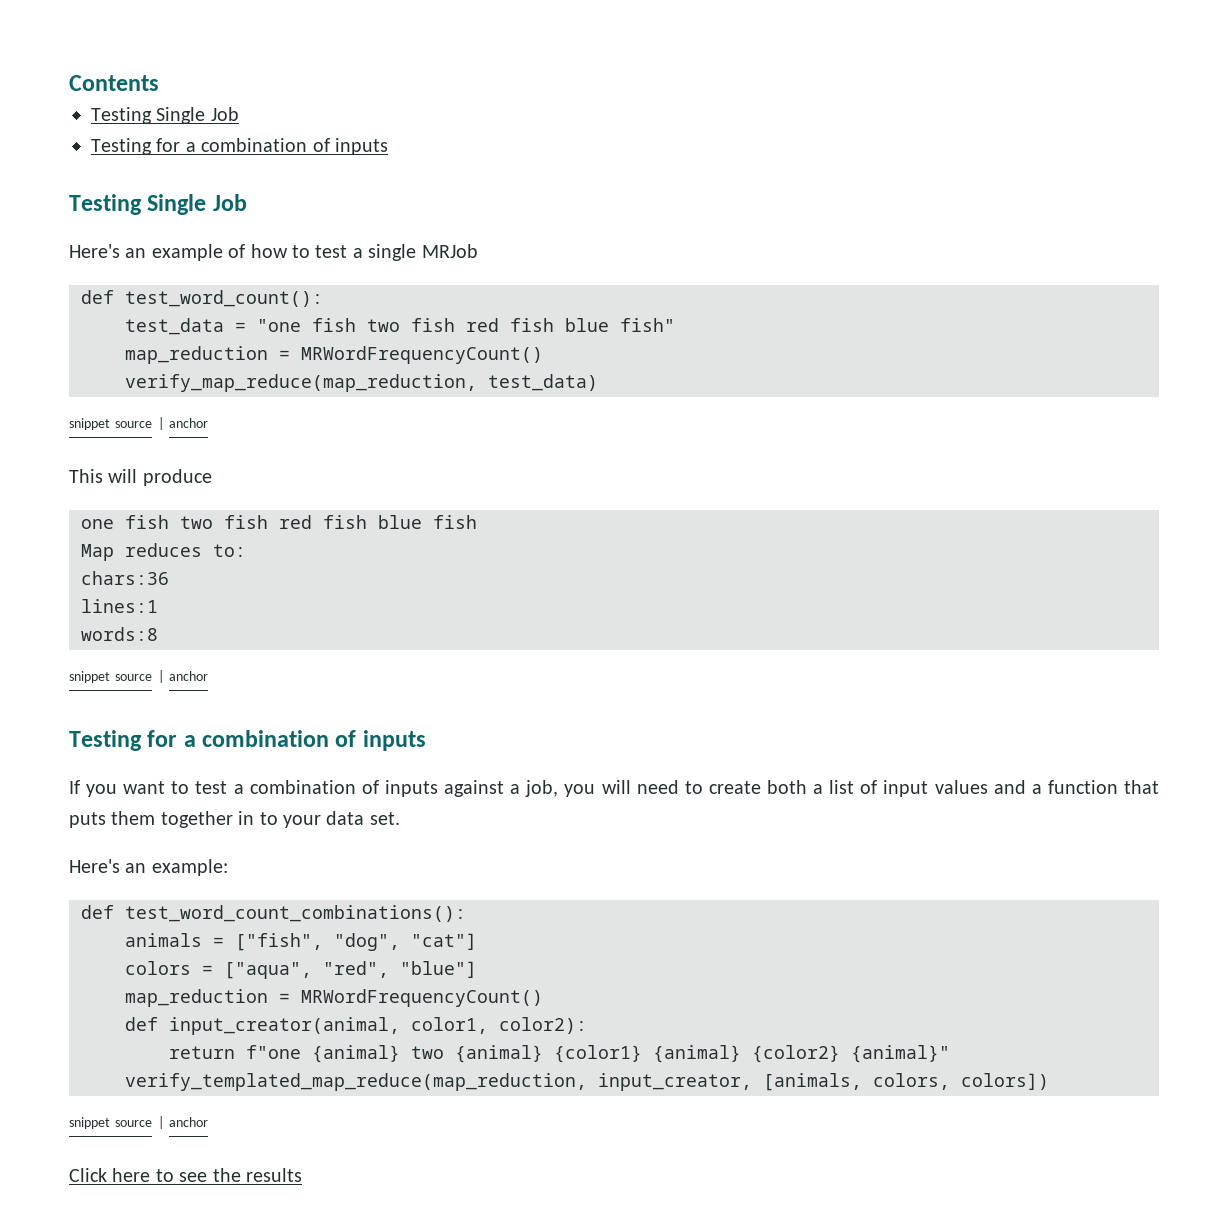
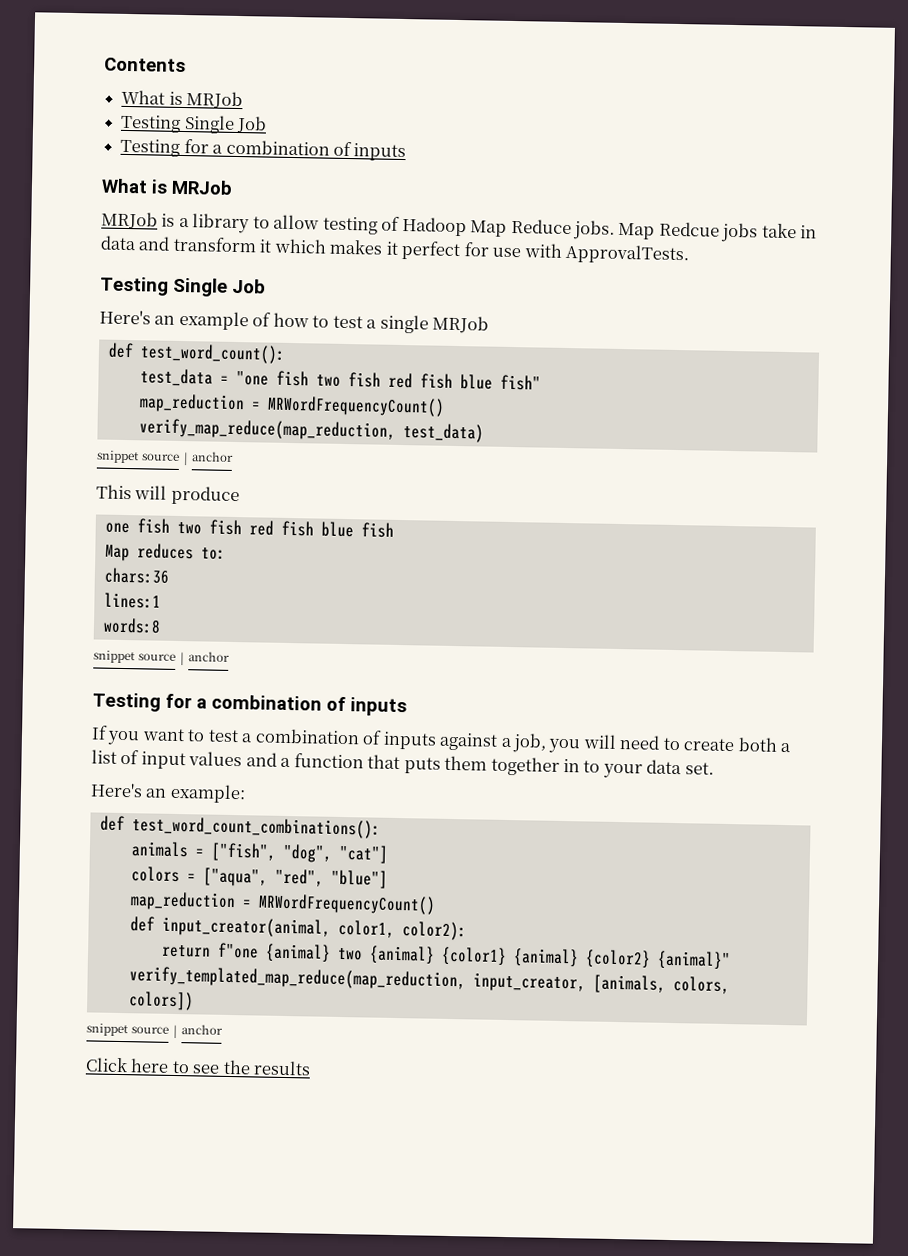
  Contents
+ What is MRJob
  Testing Single Job
  Testing for a combination of inputs
+ What is MRJob
+ MRJob is a library to allow testing of Hadoop Map Reduce jobs. Map Redcue jobs take in data and transform it which makes it perfect for use with ApprovalTests.

